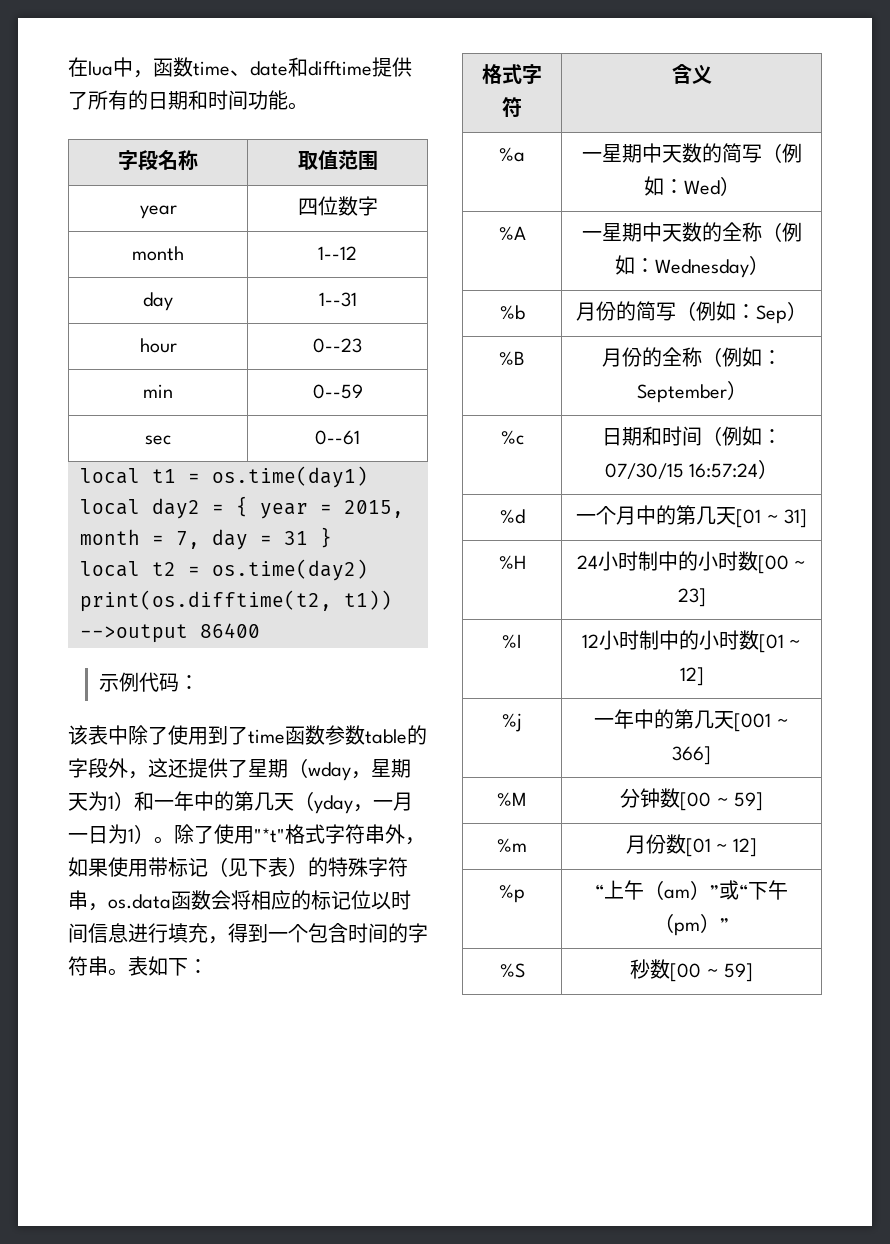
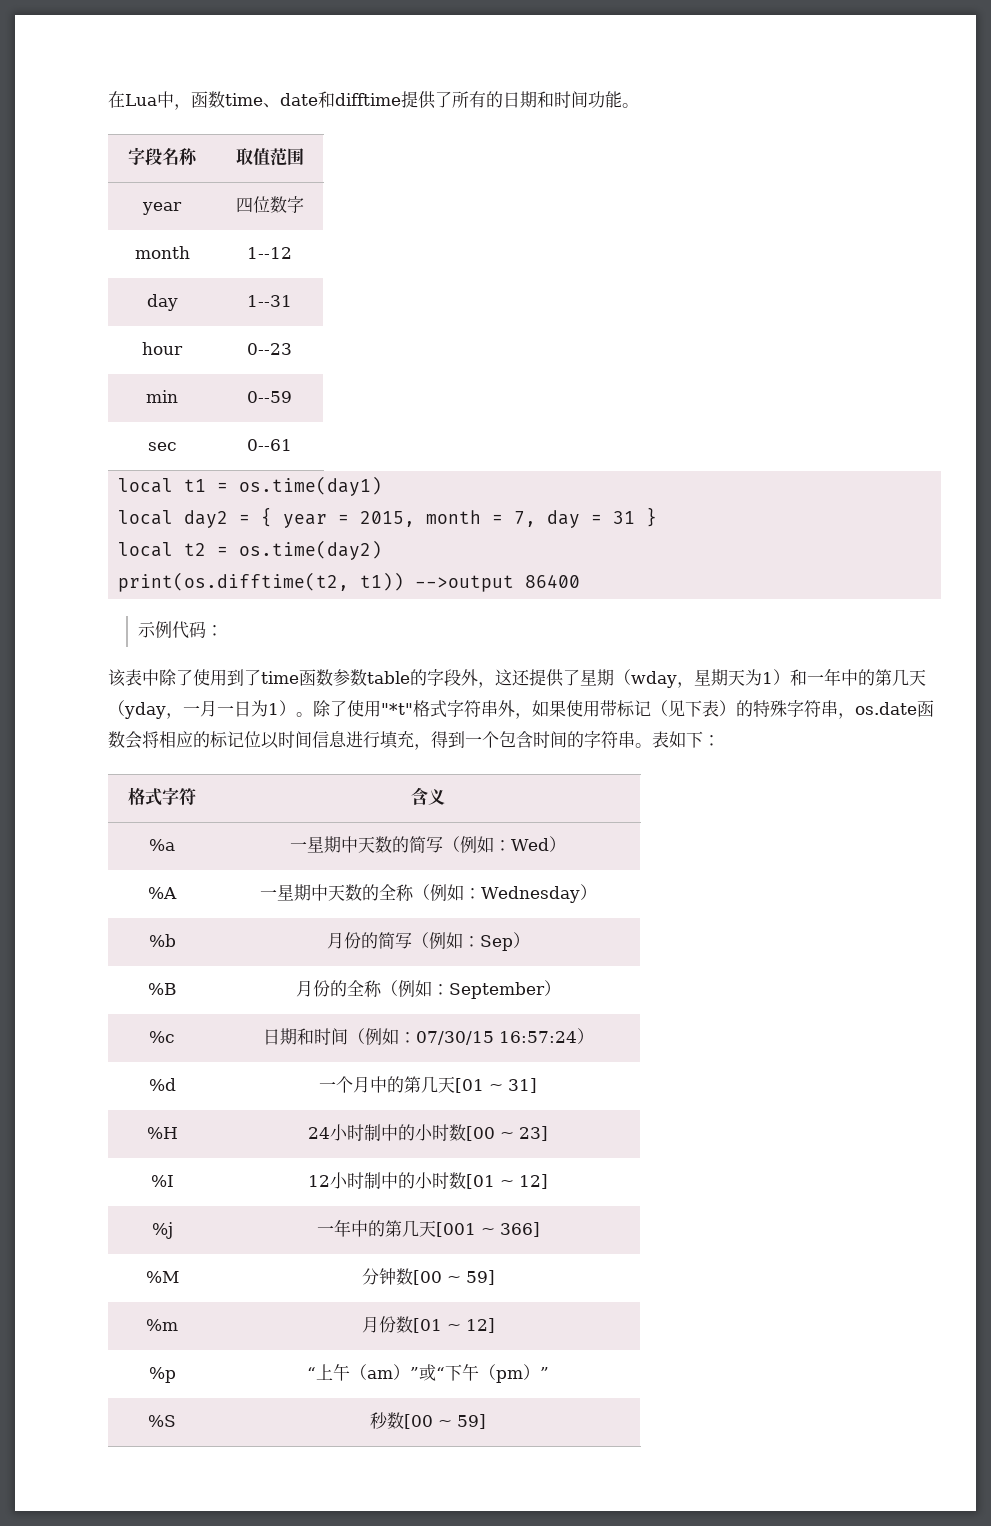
- 在lua中，函数time、date和difftime提供了所有的日期和时间功能。
+ 在Lua中，函数time、date和difftime提供了所有的日期和时间功能。
- 除了使用"*t"格式字符串外，如果使用带标记（见下表）的特殊字符串，os.data函数会将相应的标记位以时间信息进行填充，得到一个包含时间的字符串。
+ 除了使用"*t"格式字符串外，如果使用带标记（见下表）的特殊字符串，os.date函数会将相应的标记位以时间信息进行填充，得到一个包含时间的字符串。

